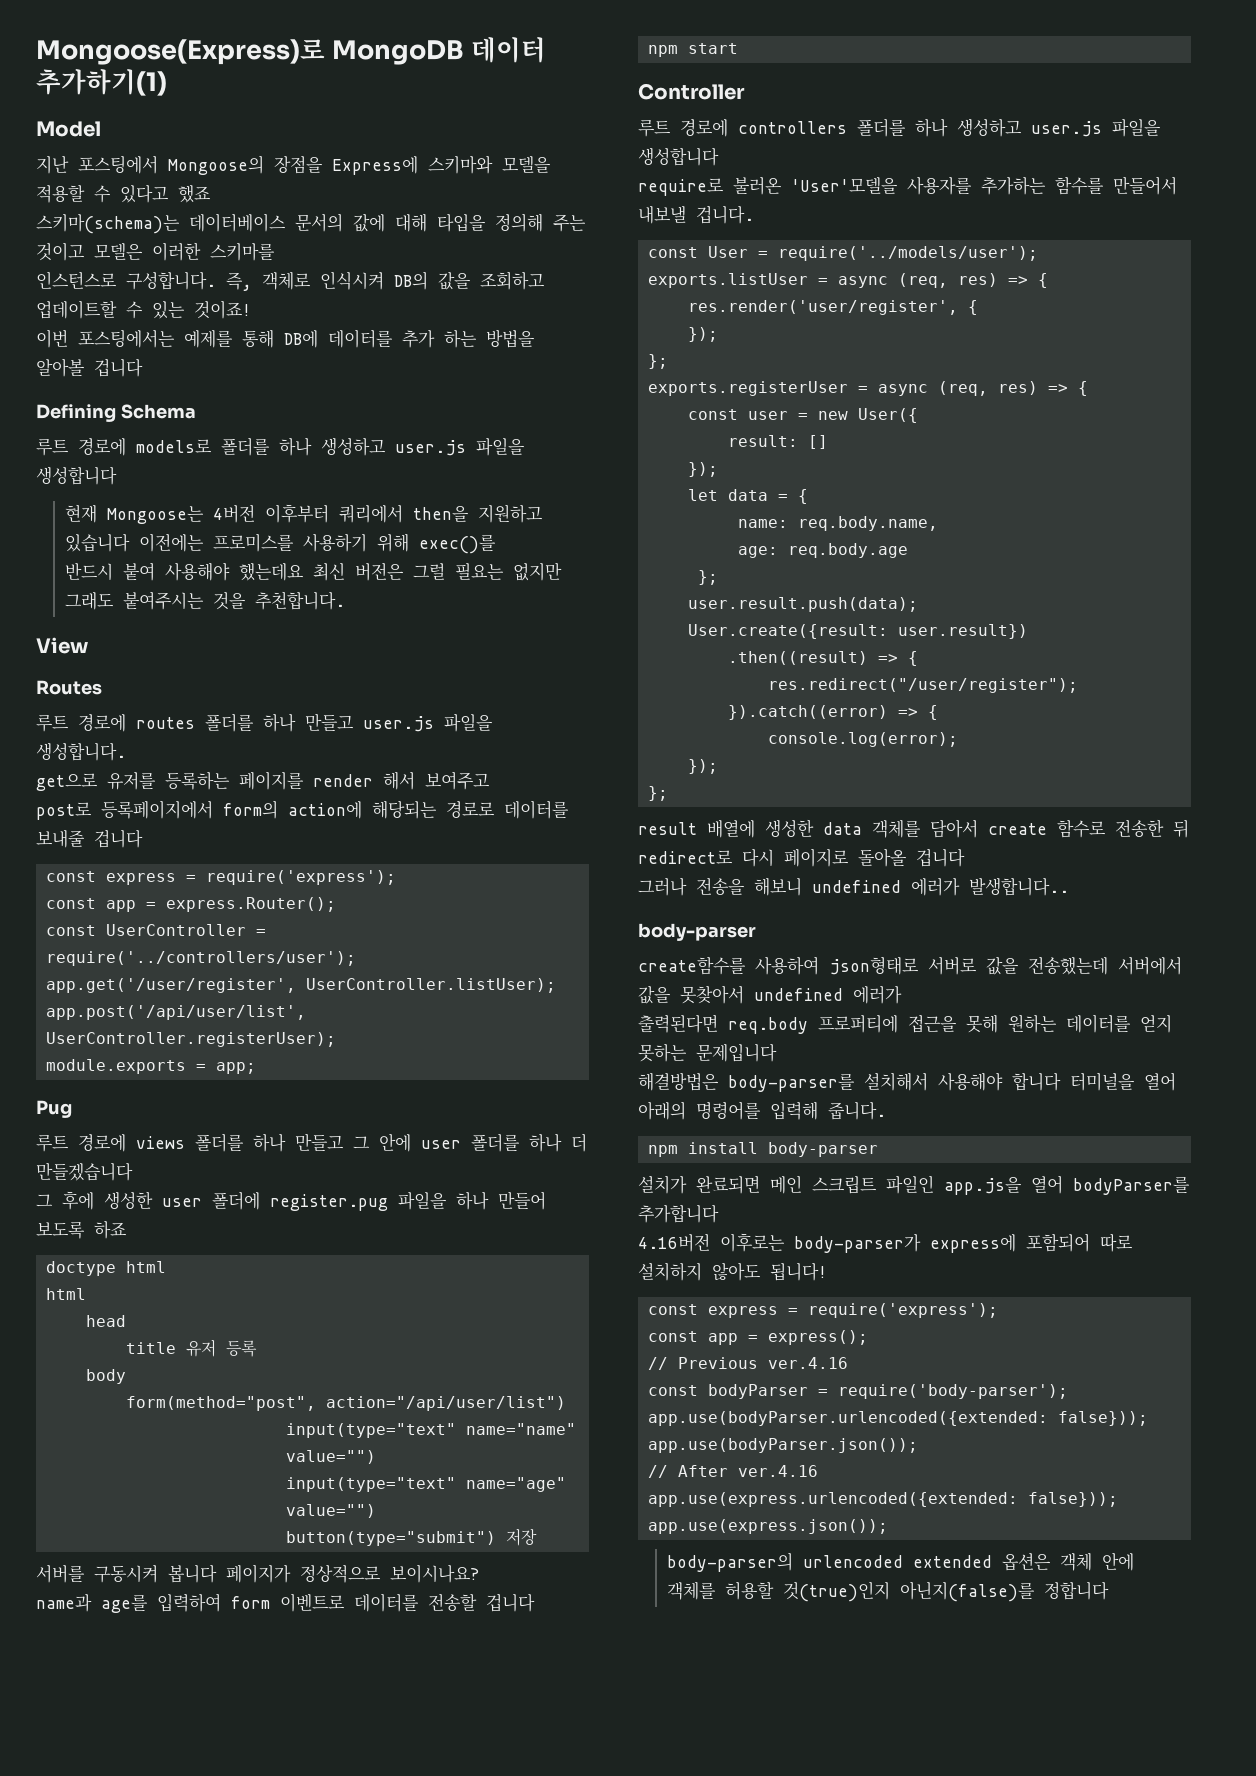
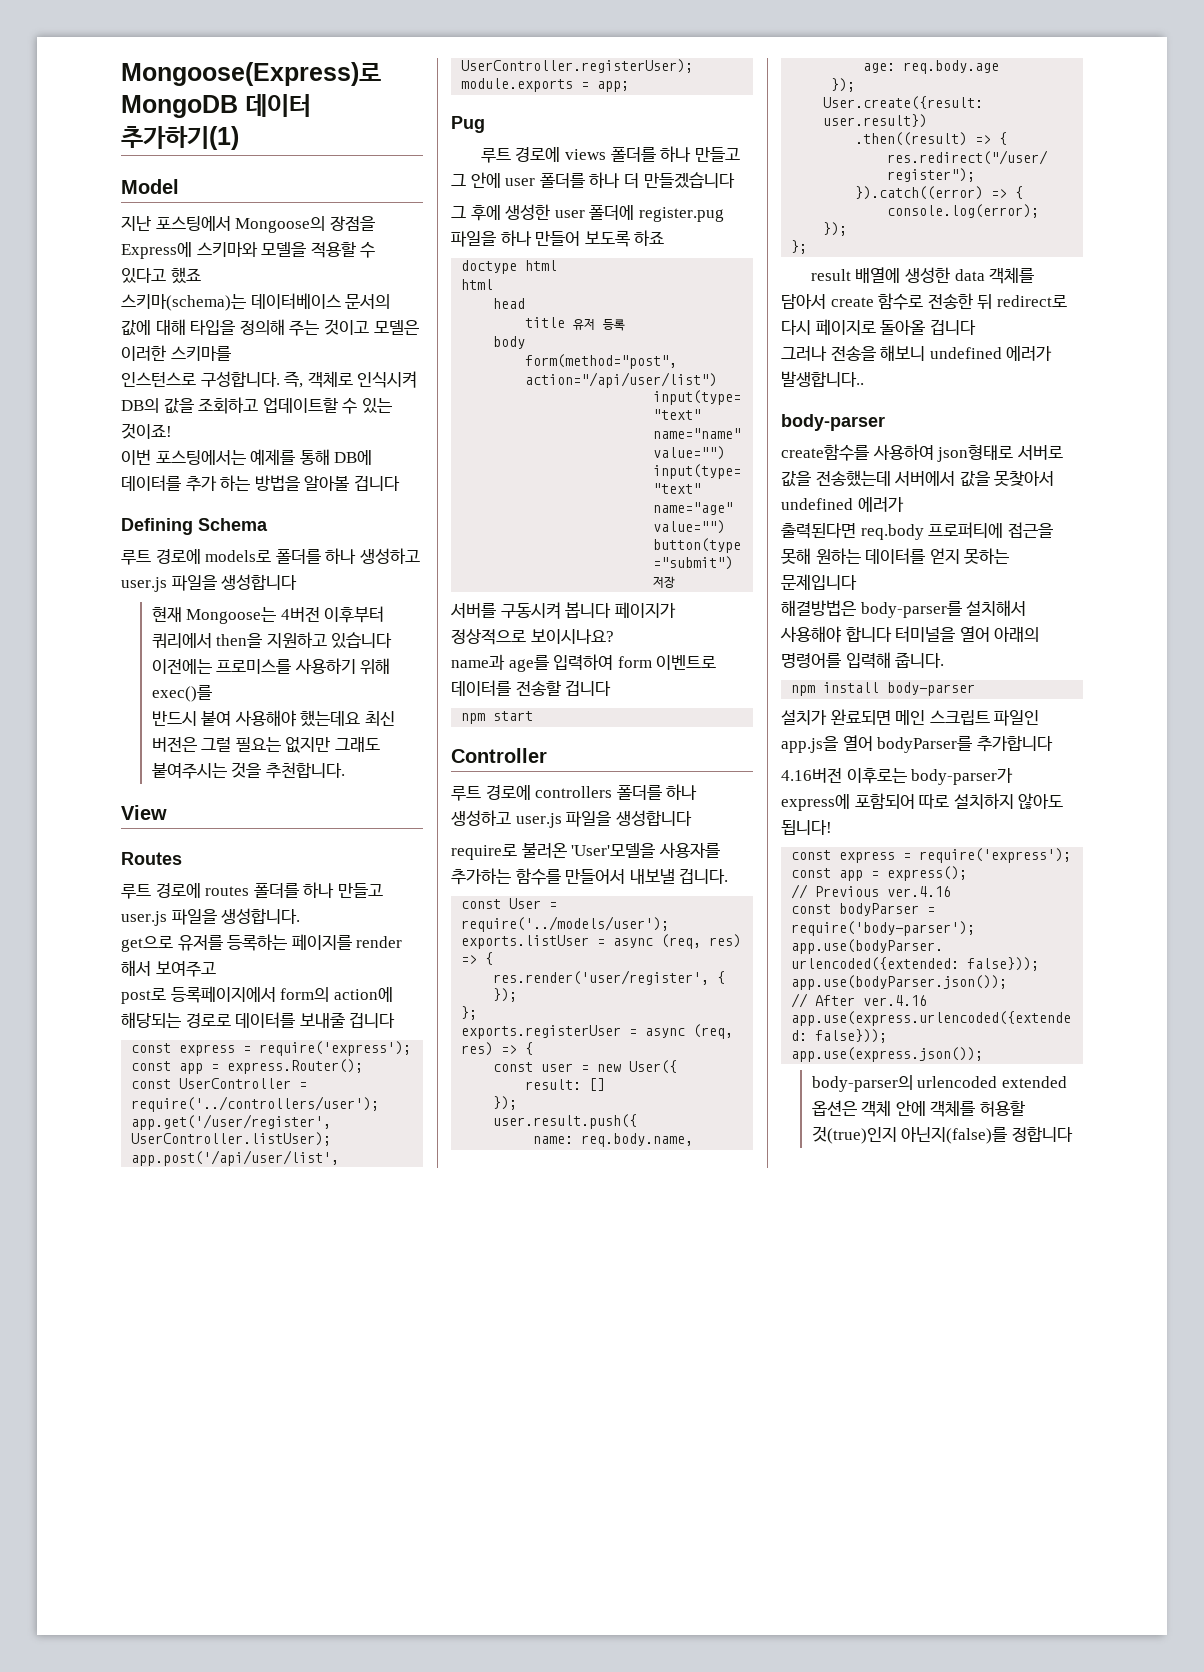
- let data = {
+ user.result.push({
  age: req.body.age
- };
- user.result.push(data);
+ });

